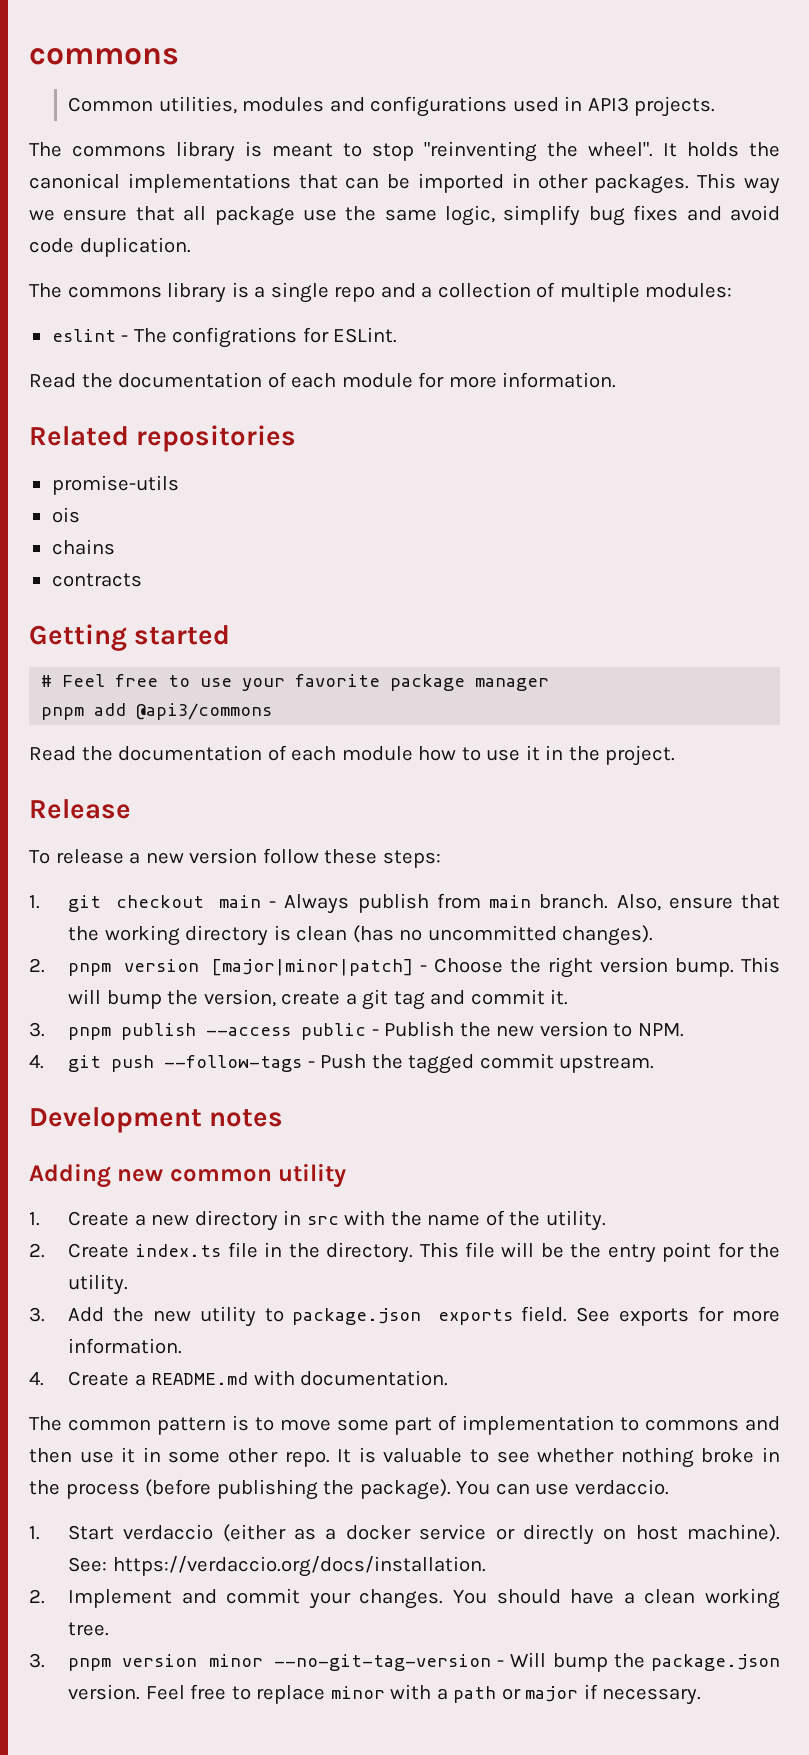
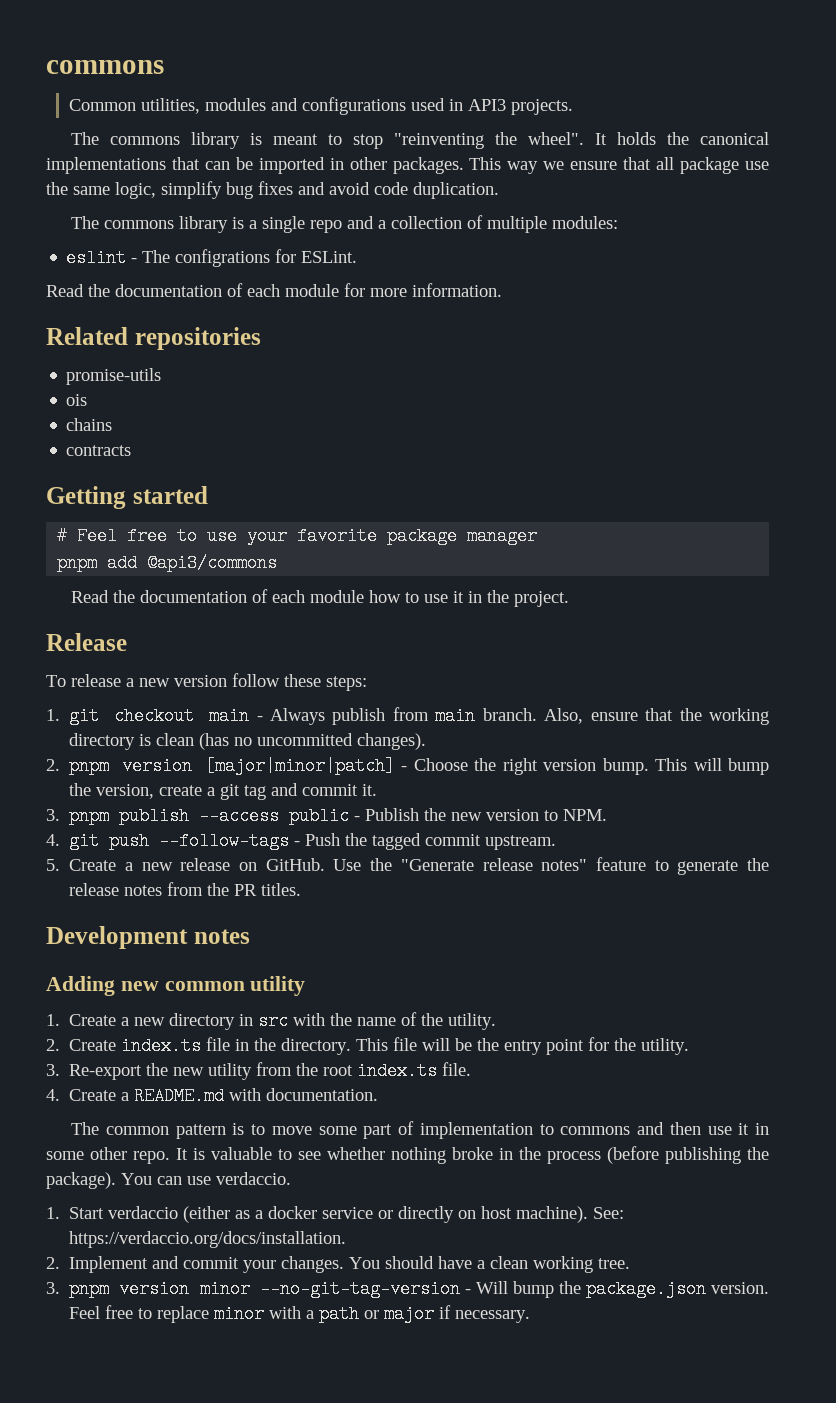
+ 5. Create a new release on GitHub. Use the "Generate release notes" feature to generate the release notes from the PR titles.
- 3. Add the new utility to package.json exports field. See exports for more information.
+ 3. Re-export the new utility from the root index.ts file.

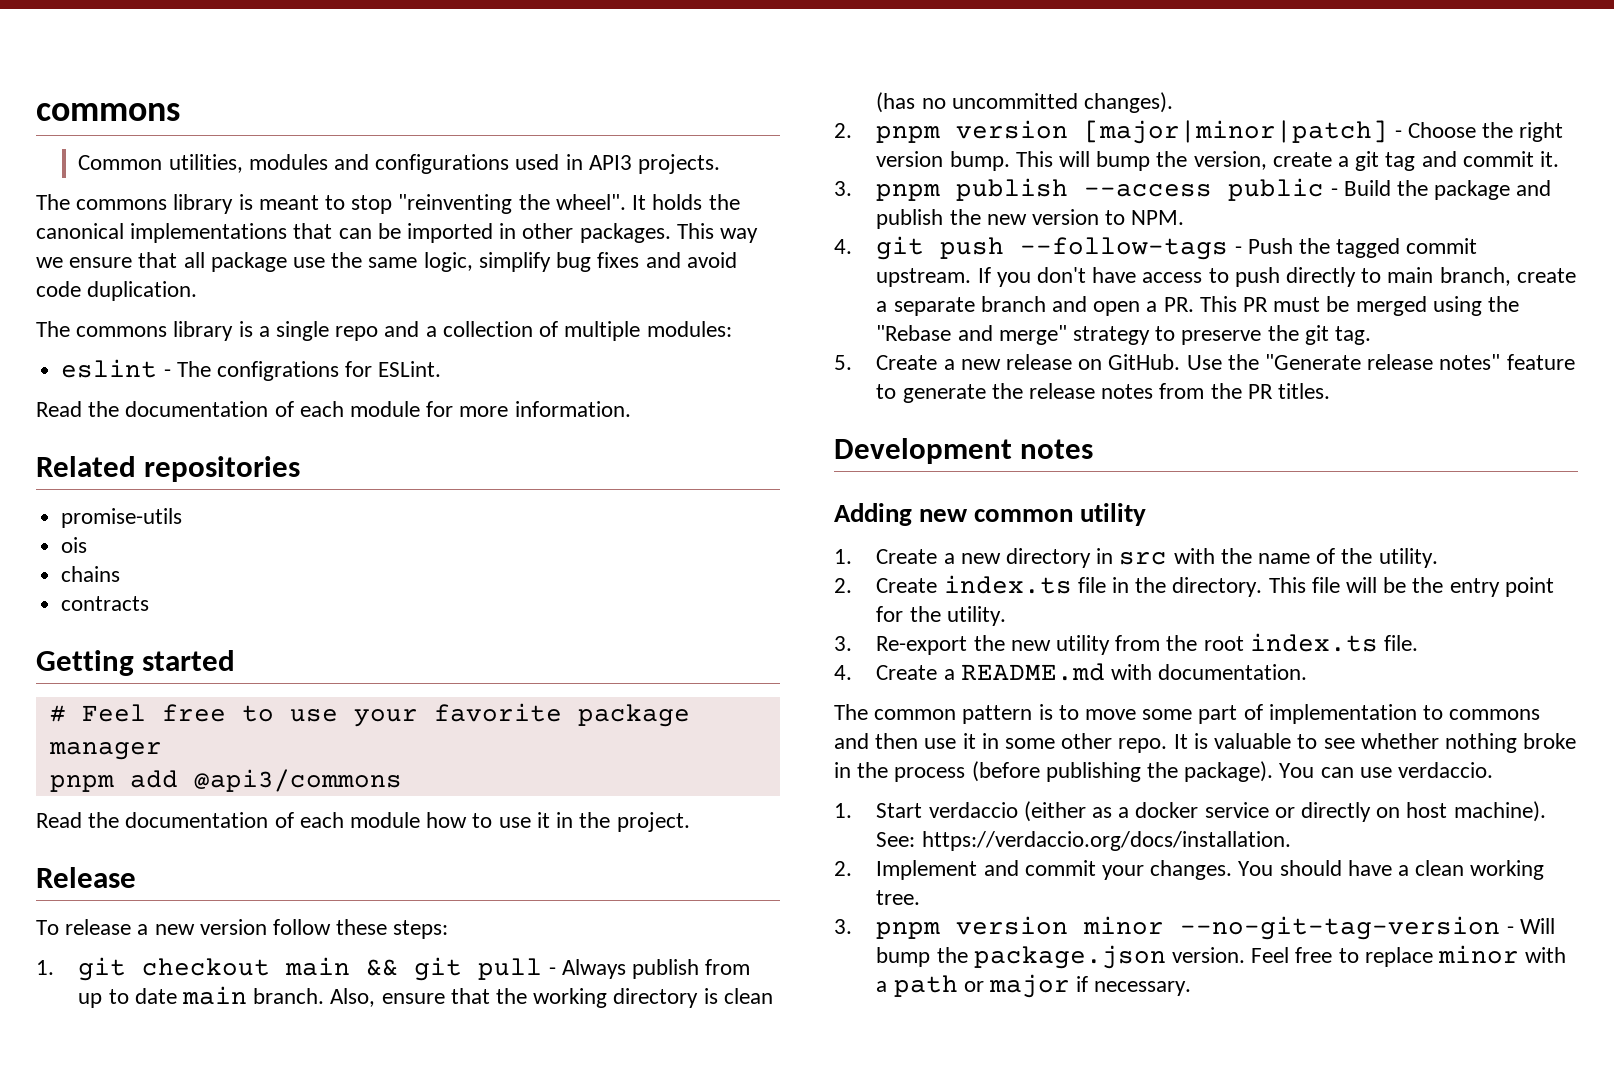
- 1. git checkout main - Always publish from main branch.
+ 1. git checkout main && git pull - Always publish from up to date main branch.
- 3. pnpm publish --access public - Publish the new version to NPM.
+ 3. pnpm publish --access public - Build the package and publish the new version to NPM.
+ If you don't have access to push directly to main branch, create a separate branch and open a PR. This PR must be merged using the "Rebase and merge" strategy to preserve the git tag.

